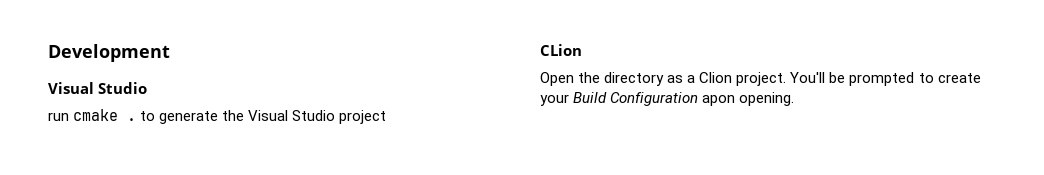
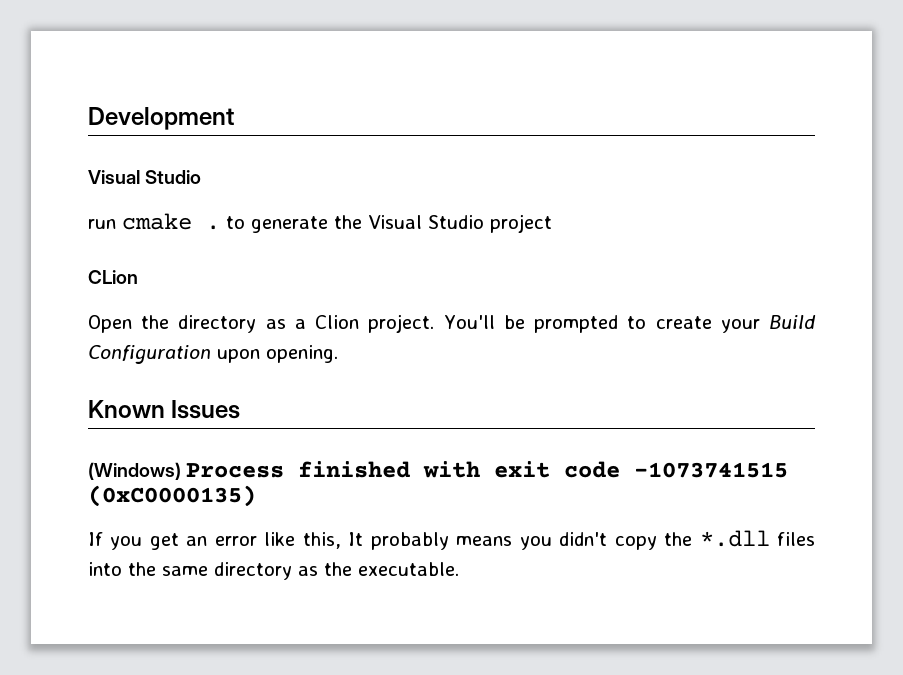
- You'll be prompted to create your Build Configuration apon opening.
+ You'll be prompted to create your Build Configuration upon opening.
+ Known Issues
+ (Windows) Process finished with exit code -1073741515 (0xC0000135)
+ If you get an error like this, It probably means you didn't copy the *.dll files into the same directory as the executable.

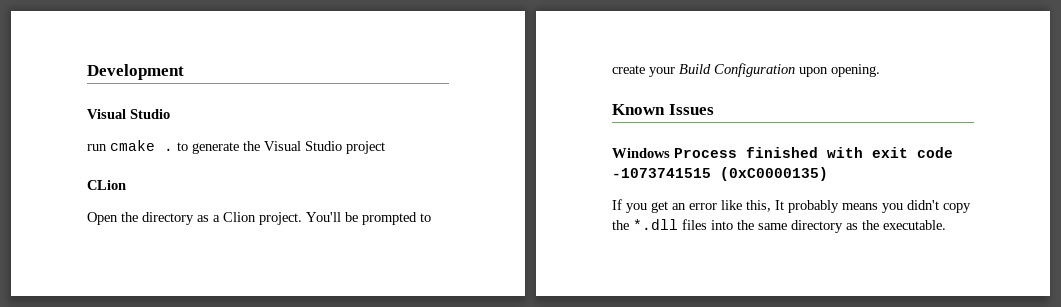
- (Windows) Process finished with exit code -1073741515 (0xC0000135)
+ Windows Process finished with exit code -1073741515 (0xC0000135)

